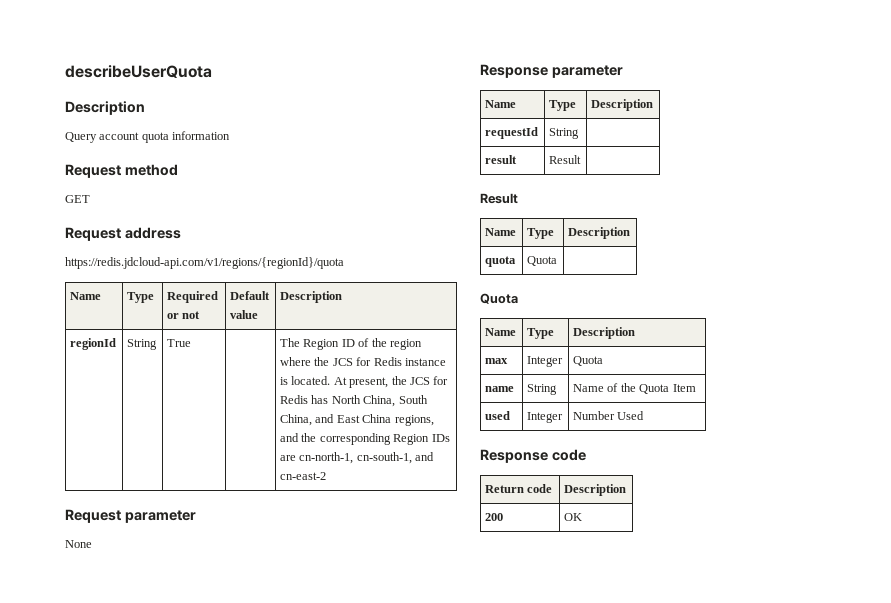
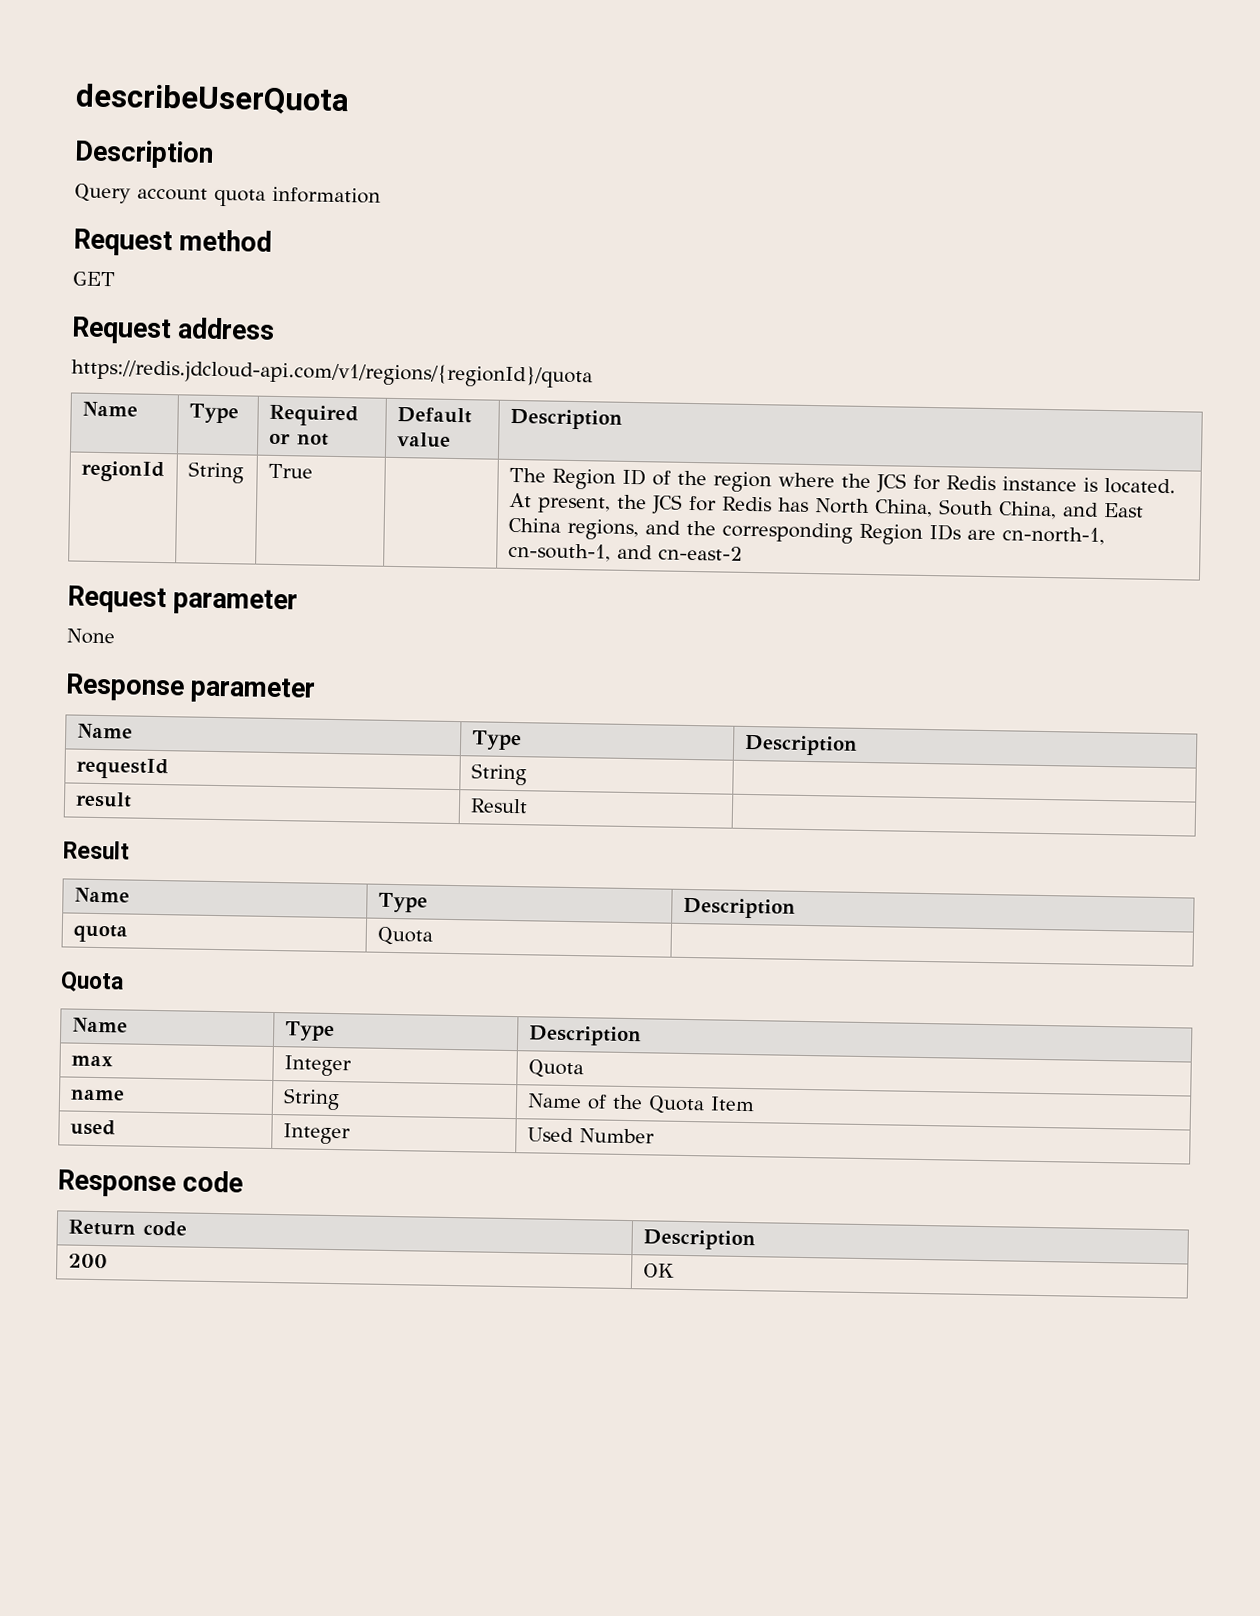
- used | Integer | Number Used
+ used | Integer | Used Number

